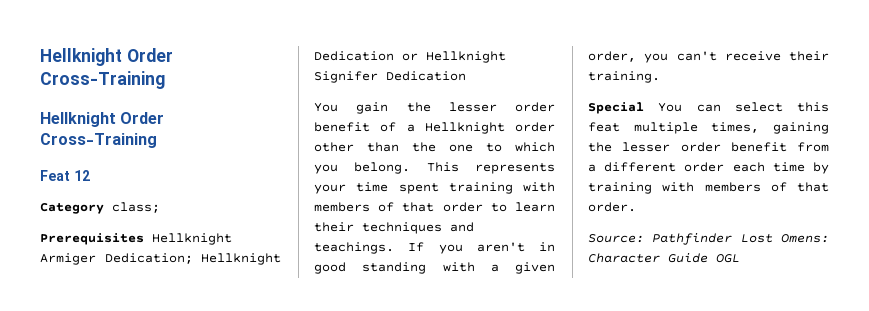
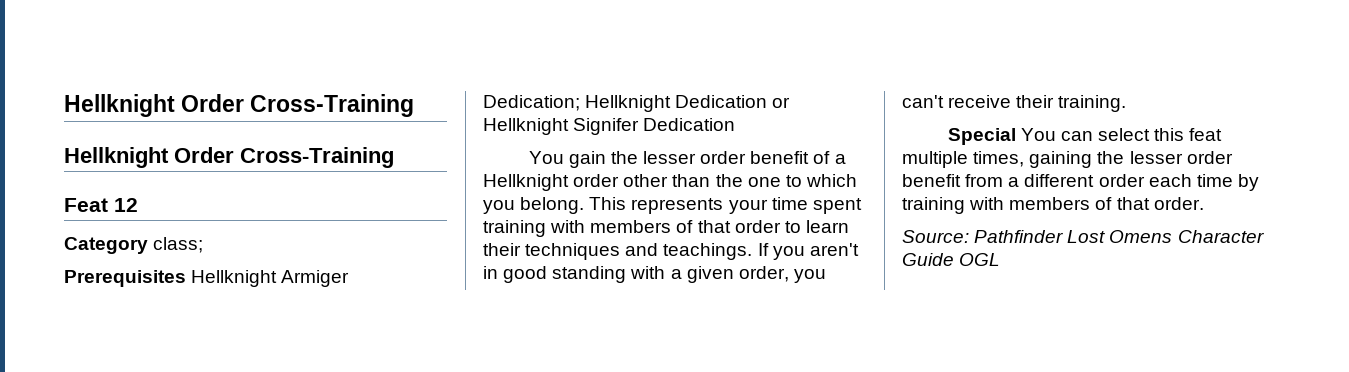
- Source: Pathfinder Lost Omens: Character Guide OGL
+ Source: Pathfinder Lost Omens Character Guide OGL

